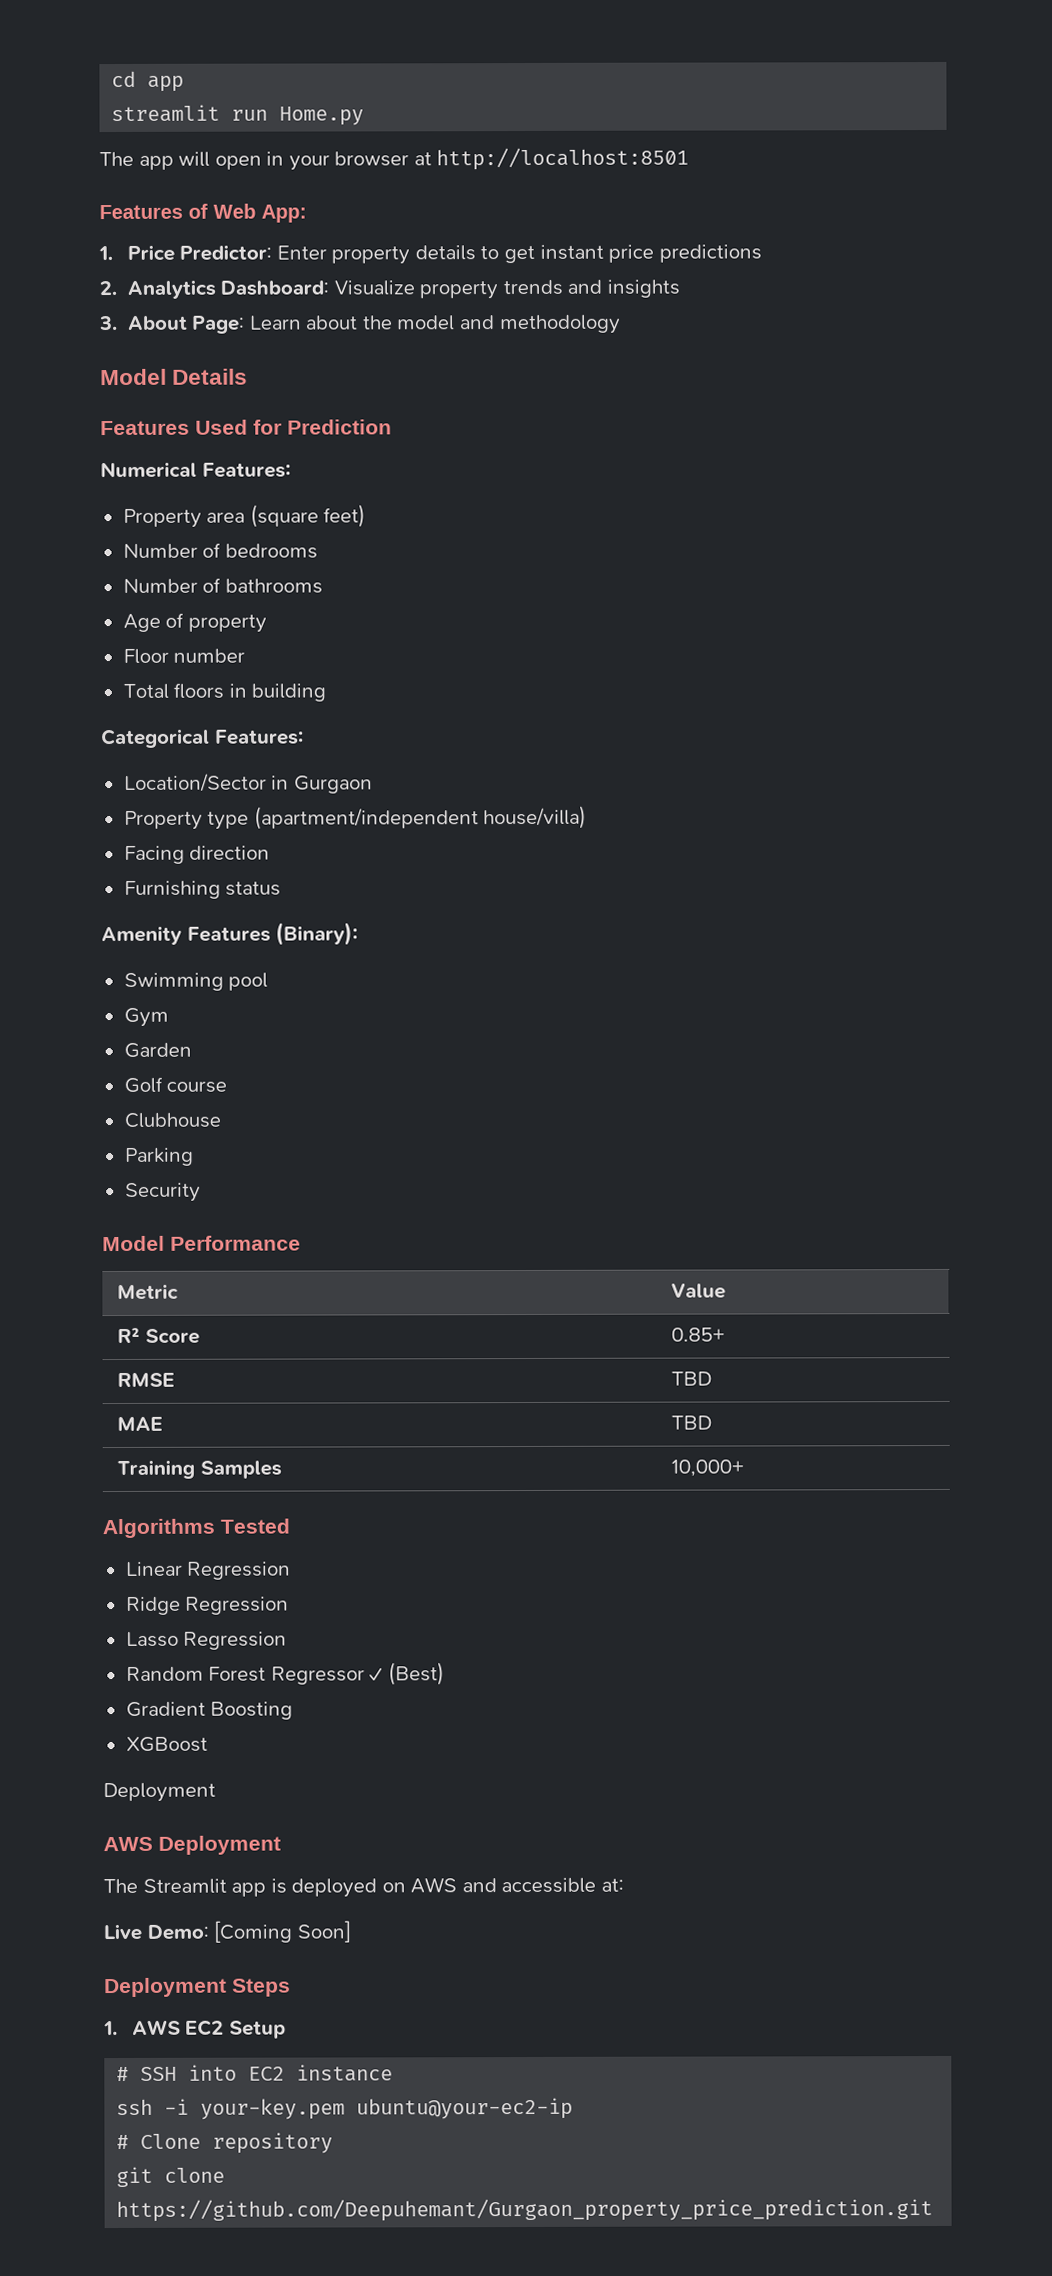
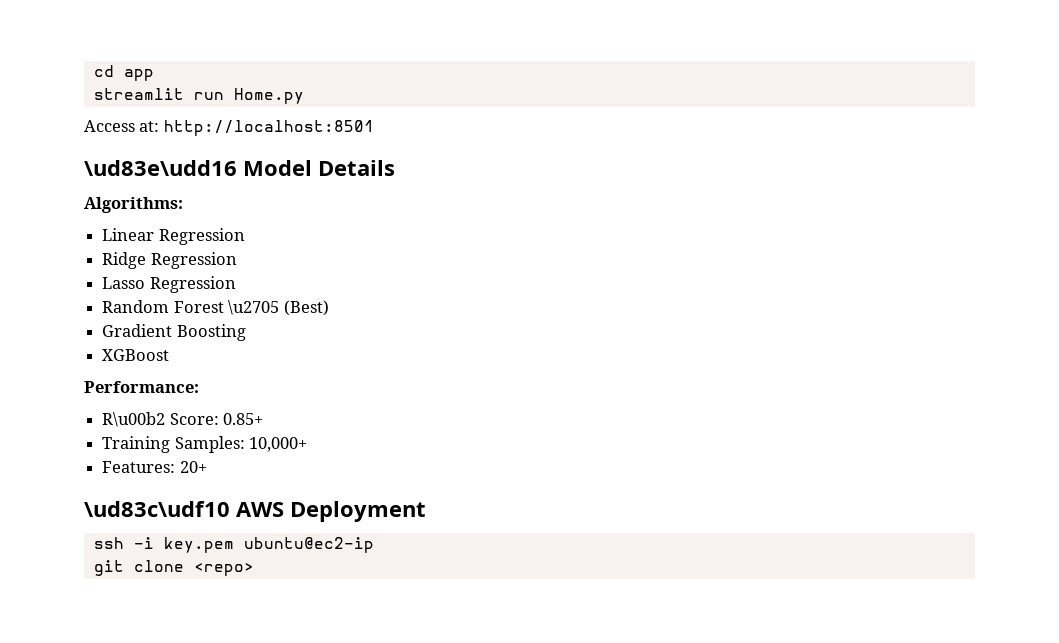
- The app will open in your browser at http://localhost:8501
- Features of Web App:
- 1. Price Predictor: Enter property details to get instant price predictions
- 2. Analytics Dashboard: Visualize property trends and insights
- 3. About Page: Learn about the model and methodology
- Model Details
- Features Used for Prediction
- Numerical Features:
- Property area (square feet)
- Number of bedrooms
- Number of bathrooms
- Age of property
- Floor number
- Total floors in building
- Categorical Features:
- Location/Sector in Gurgaon
- Property type (apartment/independent house/villa)
- Facing direction
- Furnishing status
- Amenity Features (Binary):
- Swimming pool
- Gym
- Garden
- Golf course
- Clubhouse
- Parking
- Security
- Model Performance
- Metric | Value
- R² Score | 0.85+
- RMSE | TBD
- MAE | TBD
- Training Samples | 10,000+
- Algorithms Tested
+ Access at: http://localhost:8501
+ \ud83e\udd16 Model Details
+ Algorithms:
- Random Forest Regressor ✓ (Best)
+ Random Forest \u2705 (Best)
  XGBoost
- Deployment
- AWS Deployment
- The Streamlit app is deployed on AWS and accessible at:
- Live Demo: [Coming Soon]
- Deployment Steps
- 1. AWS EC2 Setup
- # SSH into EC2 instance
- ssh -i your-key.pem ubuntu@your-ec2-ip
- # Clone repository
+ Performance:
+ R\u00b2 Score: 0.85+
+ Training Samples: 10,000+
+ Features: 20+
+ \ud83c\udf10 AWS Deployment
+ ssh -i key.pem ubuntu@ec2-ip
- git clone https://github.com/Deepuhemant/Gurgaon_property_price_prediction.git
+ git clone <repo>

